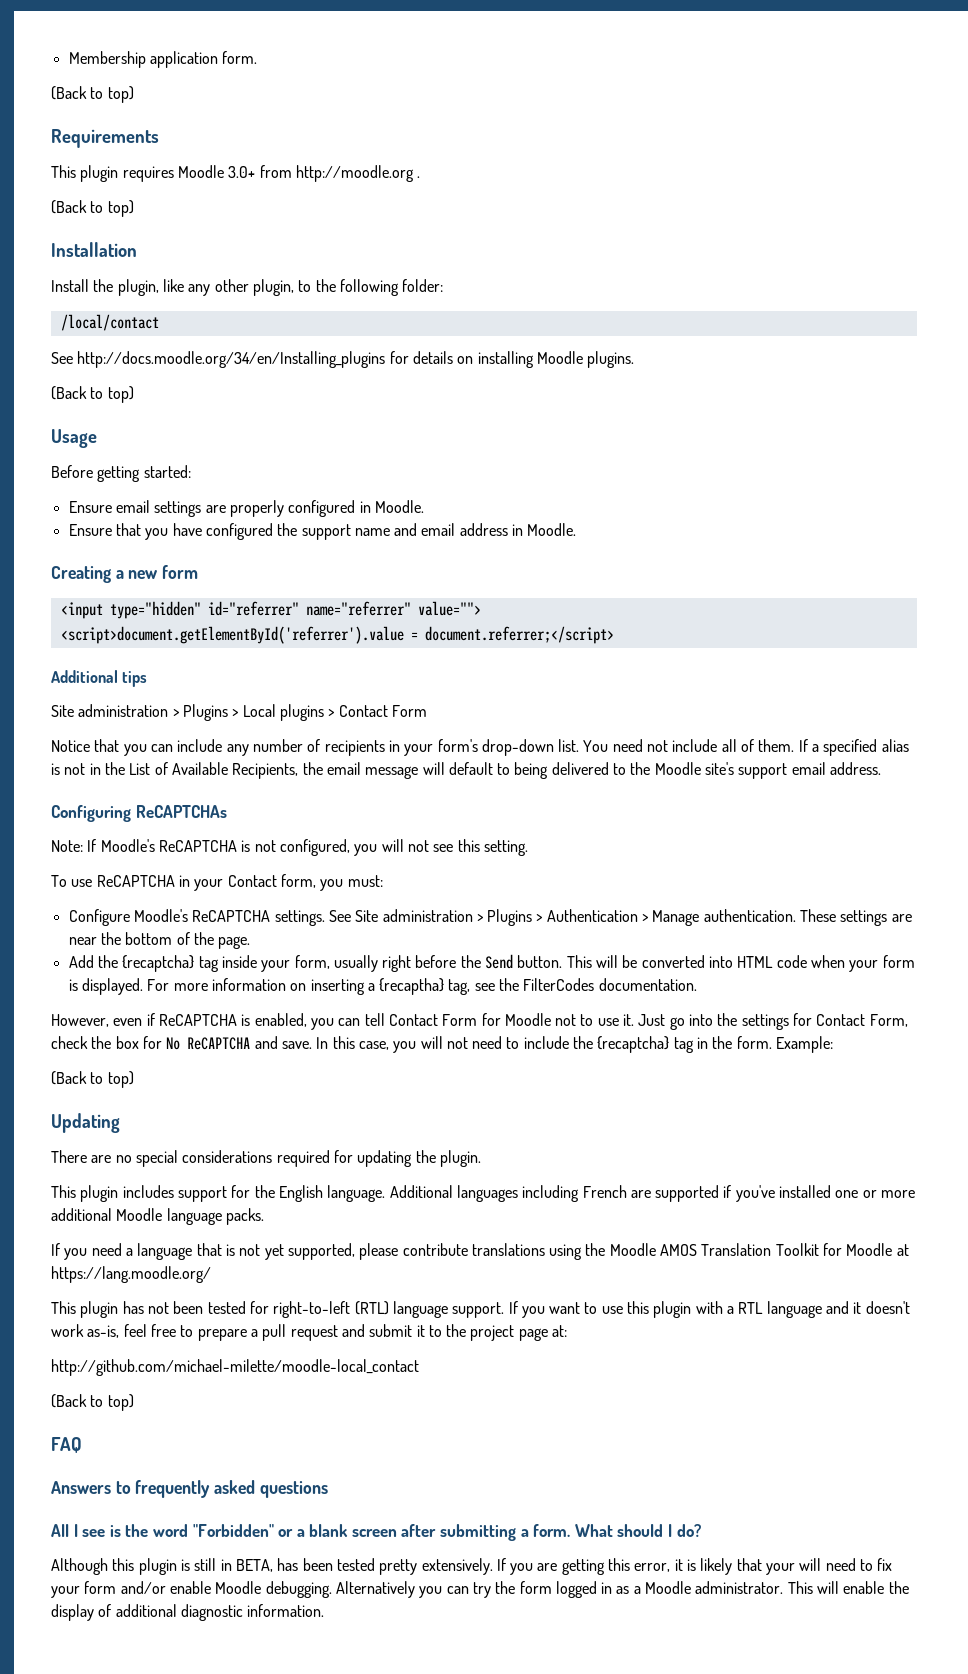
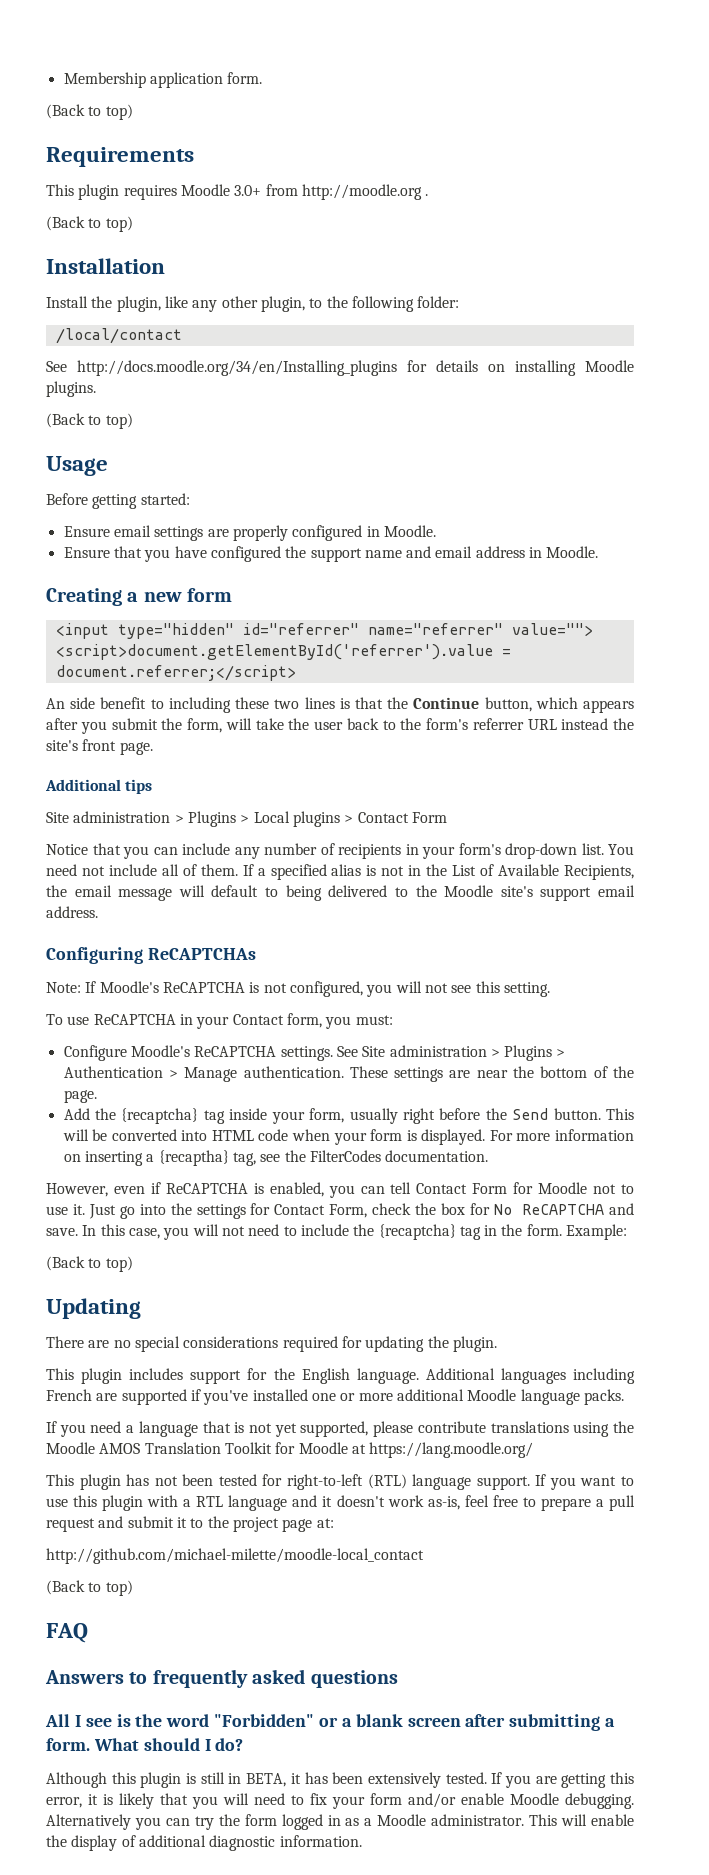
+ An side benefit to including these two lines is that the Continue button, which appears after you submit the form, will take the user back to the form's referrer URL instead the site's front page.
- Although this plugin is still in BETA, has been tested pretty extensively.
+ Although this plugin is still in BETA, it has been extensively tested.
- If you are getting this error, it is likely that your will need to fix your form and/or enable Moodle debugging.
+ If you are getting this error, it is likely that you will need to fix your form and/or enable Moodle debugging.

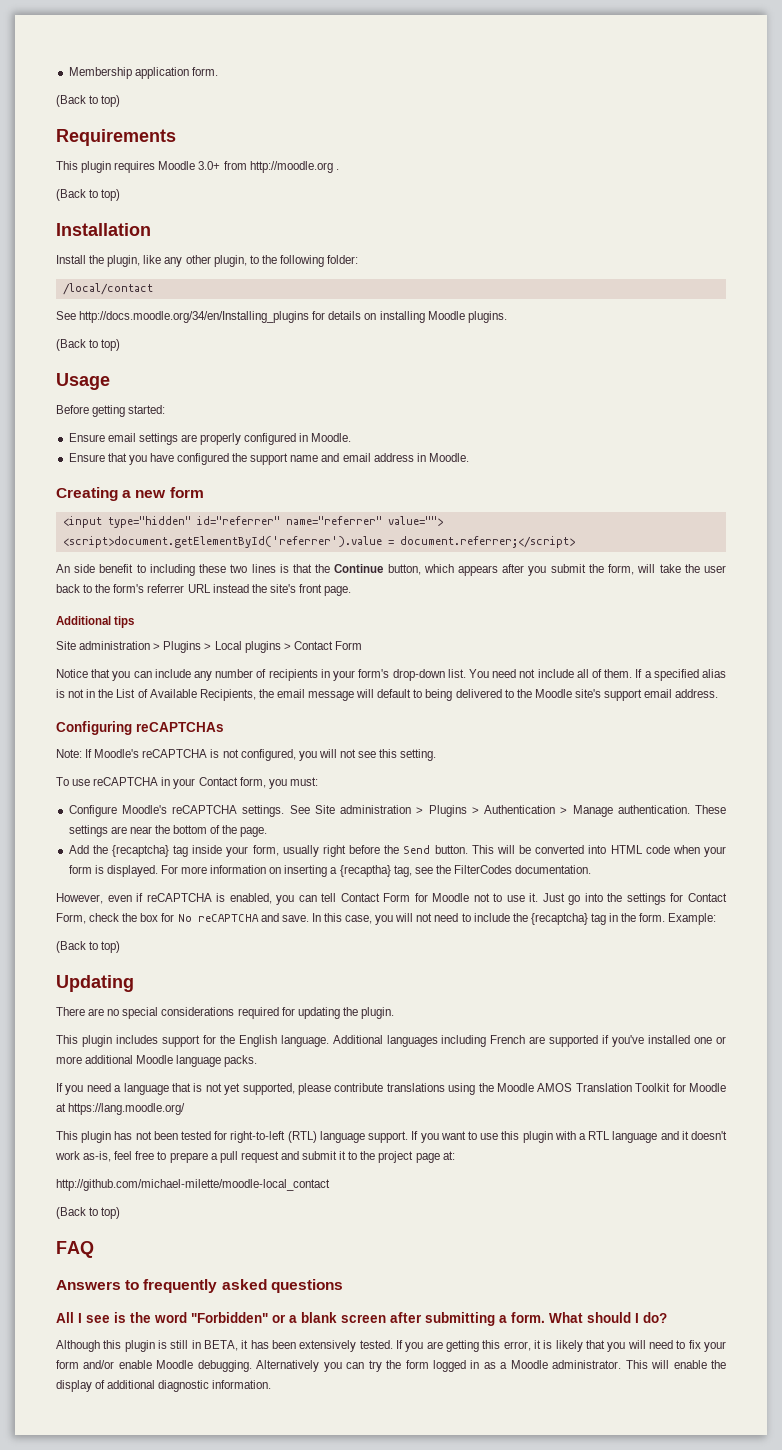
- Configuring ReCAPTCHAs
+ Configuring reCAPTCHAs
- Note: If Moodle's ReCAPTCHA is not configured, you will not see this setting.
+ Note: If Moodle's reCAPTCHA is not configured, you will not see this setting.
- To use ReCAPTCHA in your Contact form, you must:
+ To use reCAPTCHA in your Contact form, you must:
- Configure Moodle's ReCAPTCHA settings.
+ Configure Moodle's reCAPTCHA settings.
- However, even if ReCAPTCHA is enabled, you can tell Contact Form for Moodle not to use it.
+ However, even if reCAPTCHA is enabled, you can tell Contact Form for Moodle not to use it.
- Just go into the settings for Contact Form, check the box for No ReCAPTCHA and save.
+ Just go into the settings for Contact Form, check the box for No reCAPTCHA and save.

